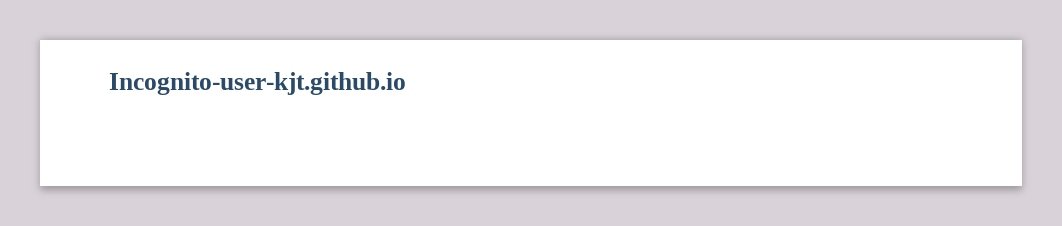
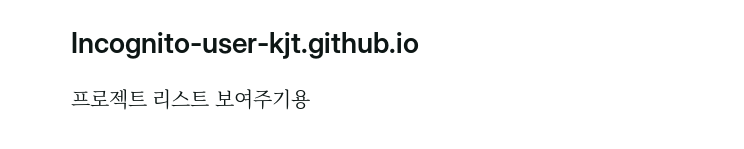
+ 프로젝트 리스트 보여주기용

